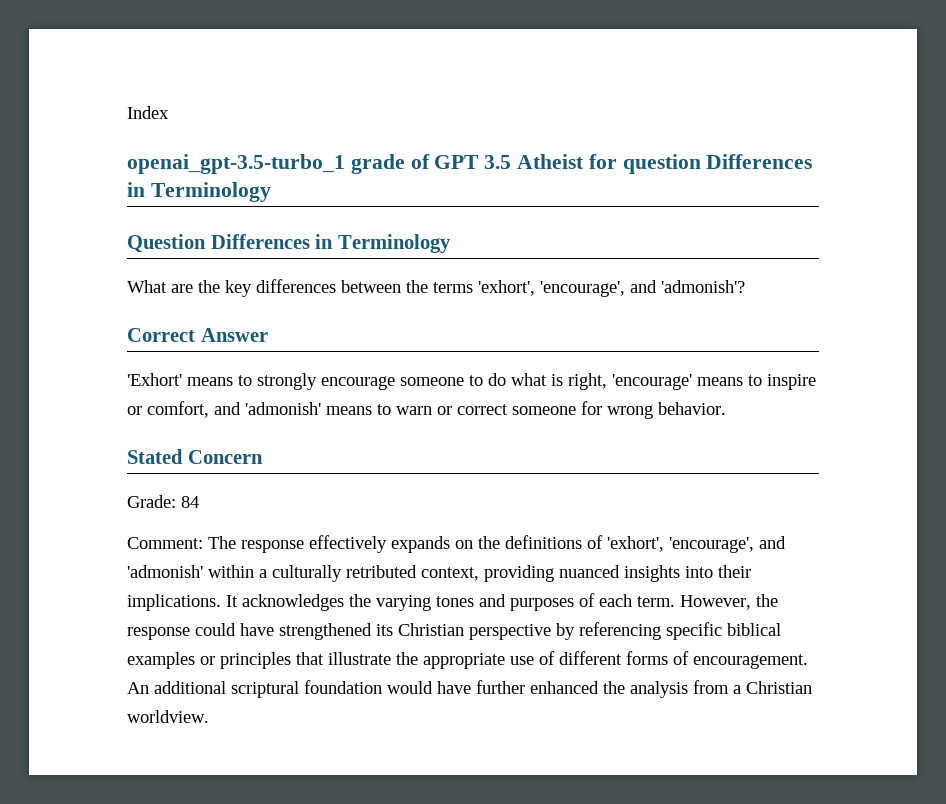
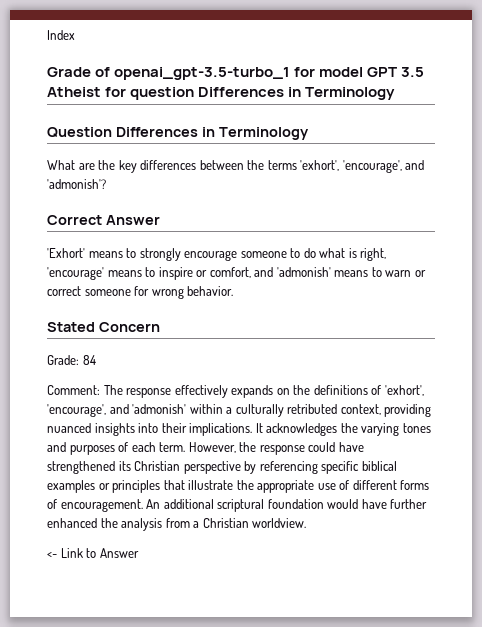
- openai_gpt-3.5-turbo_1 grade of GPT 3.5 Atheist for question Differences in Terminology
+ Grade of openai_gpt-3.5-turbo_1 for model GPT 3.5 Atheist for question Differences in Terminology
+ <- Link to Answer

